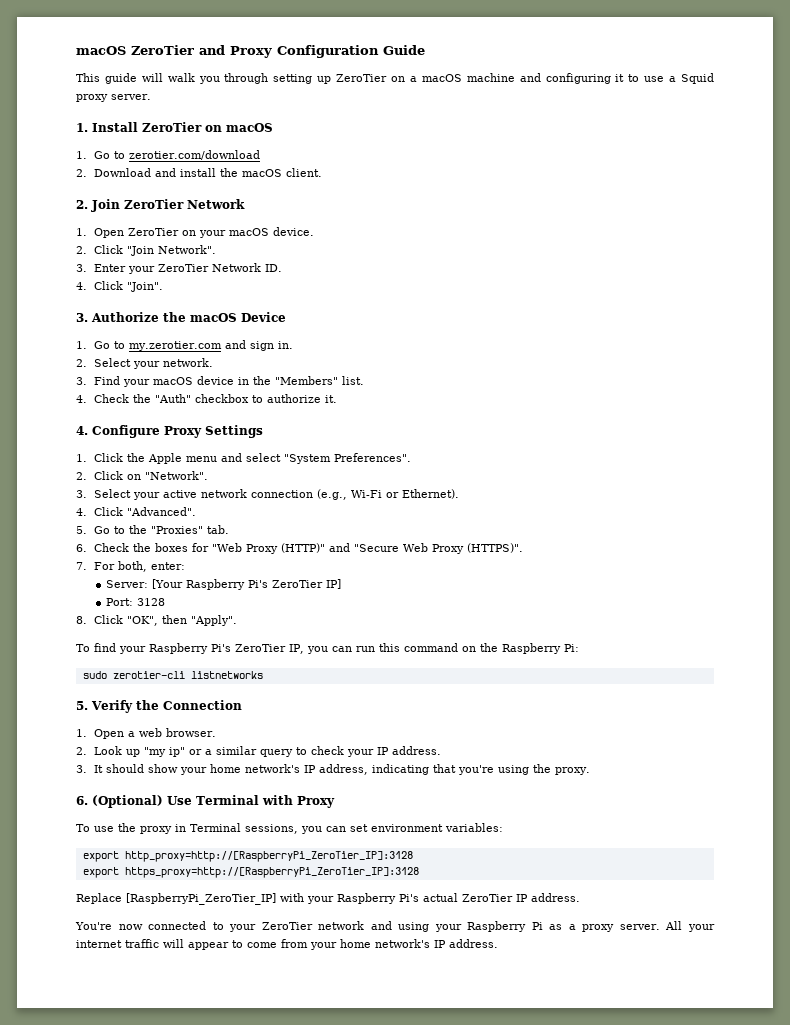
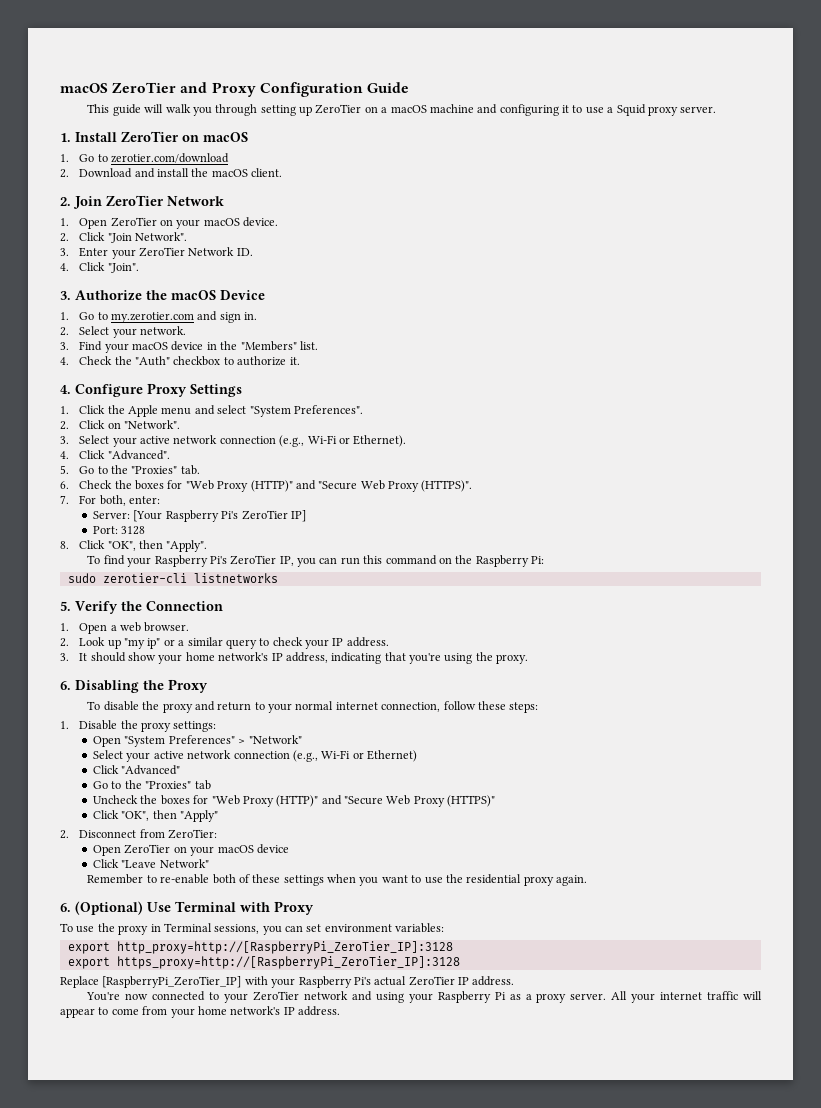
+ 6. Disabling the Proxy
+ To disable the proxy and return to your normal internet connection, follow these steps:
+ 1. Disable the proxy settings:
+ Open "System Preferences" > "Network"
+ Select your active network connection (e.g., Wi-Fi or Ethernet)
+ Click "Advanced"
+ Go to the "Proxies" tab
+ Uncheck the boxes for "Web Proxy (HTTP)" and "Secure Web Proxy (HTTPS)"
+ Click "OK", then "Apply"
+ 2. Disconnect from ZeroTier:
+ Open ZeroTier on your macOS device
+ Click "Leave Network"
+ Remember to re-enable both of these settings when you want to use the residential proxy again.

